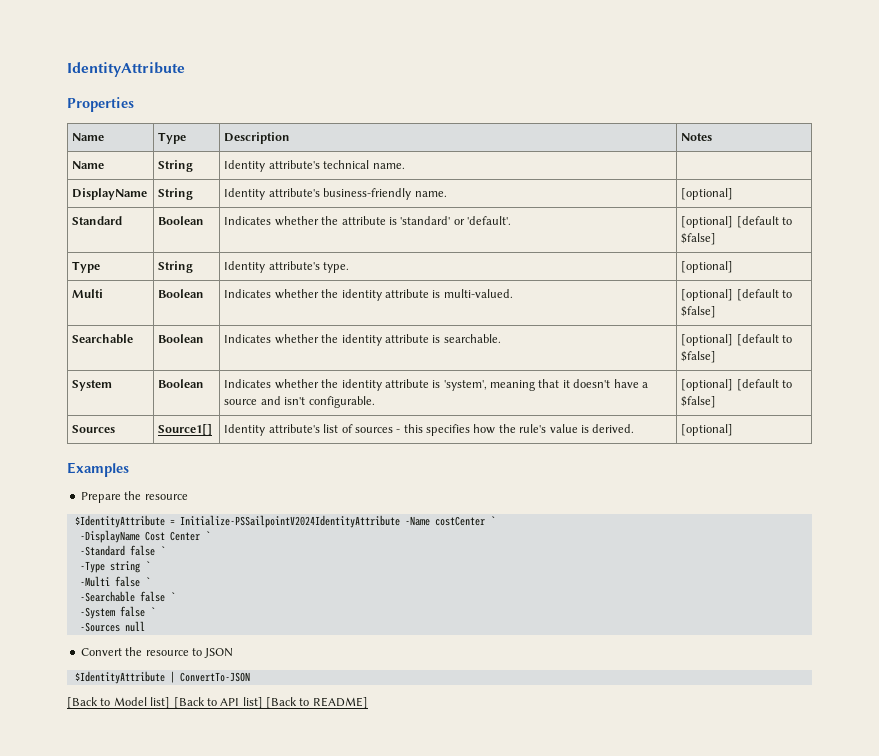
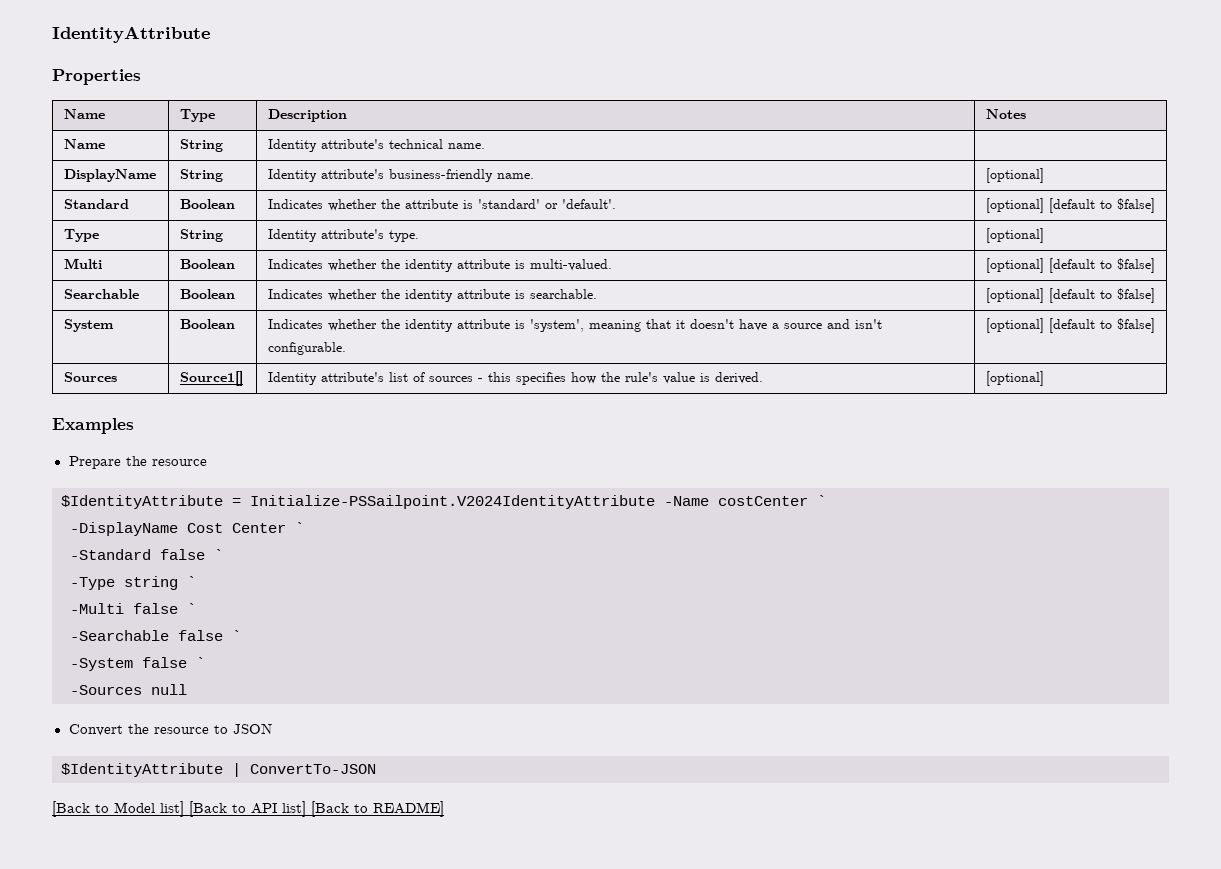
- $IdentityAttribute = Initialize-PSSailpointV2024IdentityAttribute -Name costCenter `
+ $IdentityAttribute = Initialize-PSSailpoint.V2024IdentityAttribute -Name costCenter `

